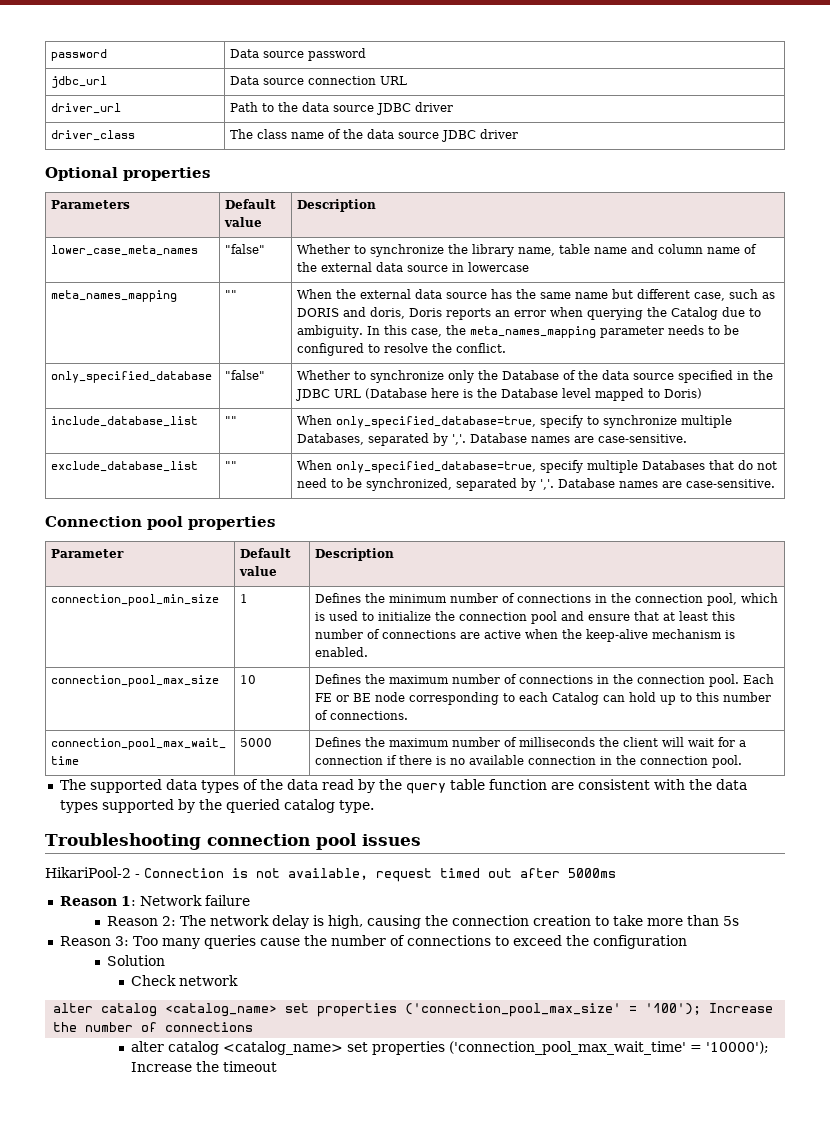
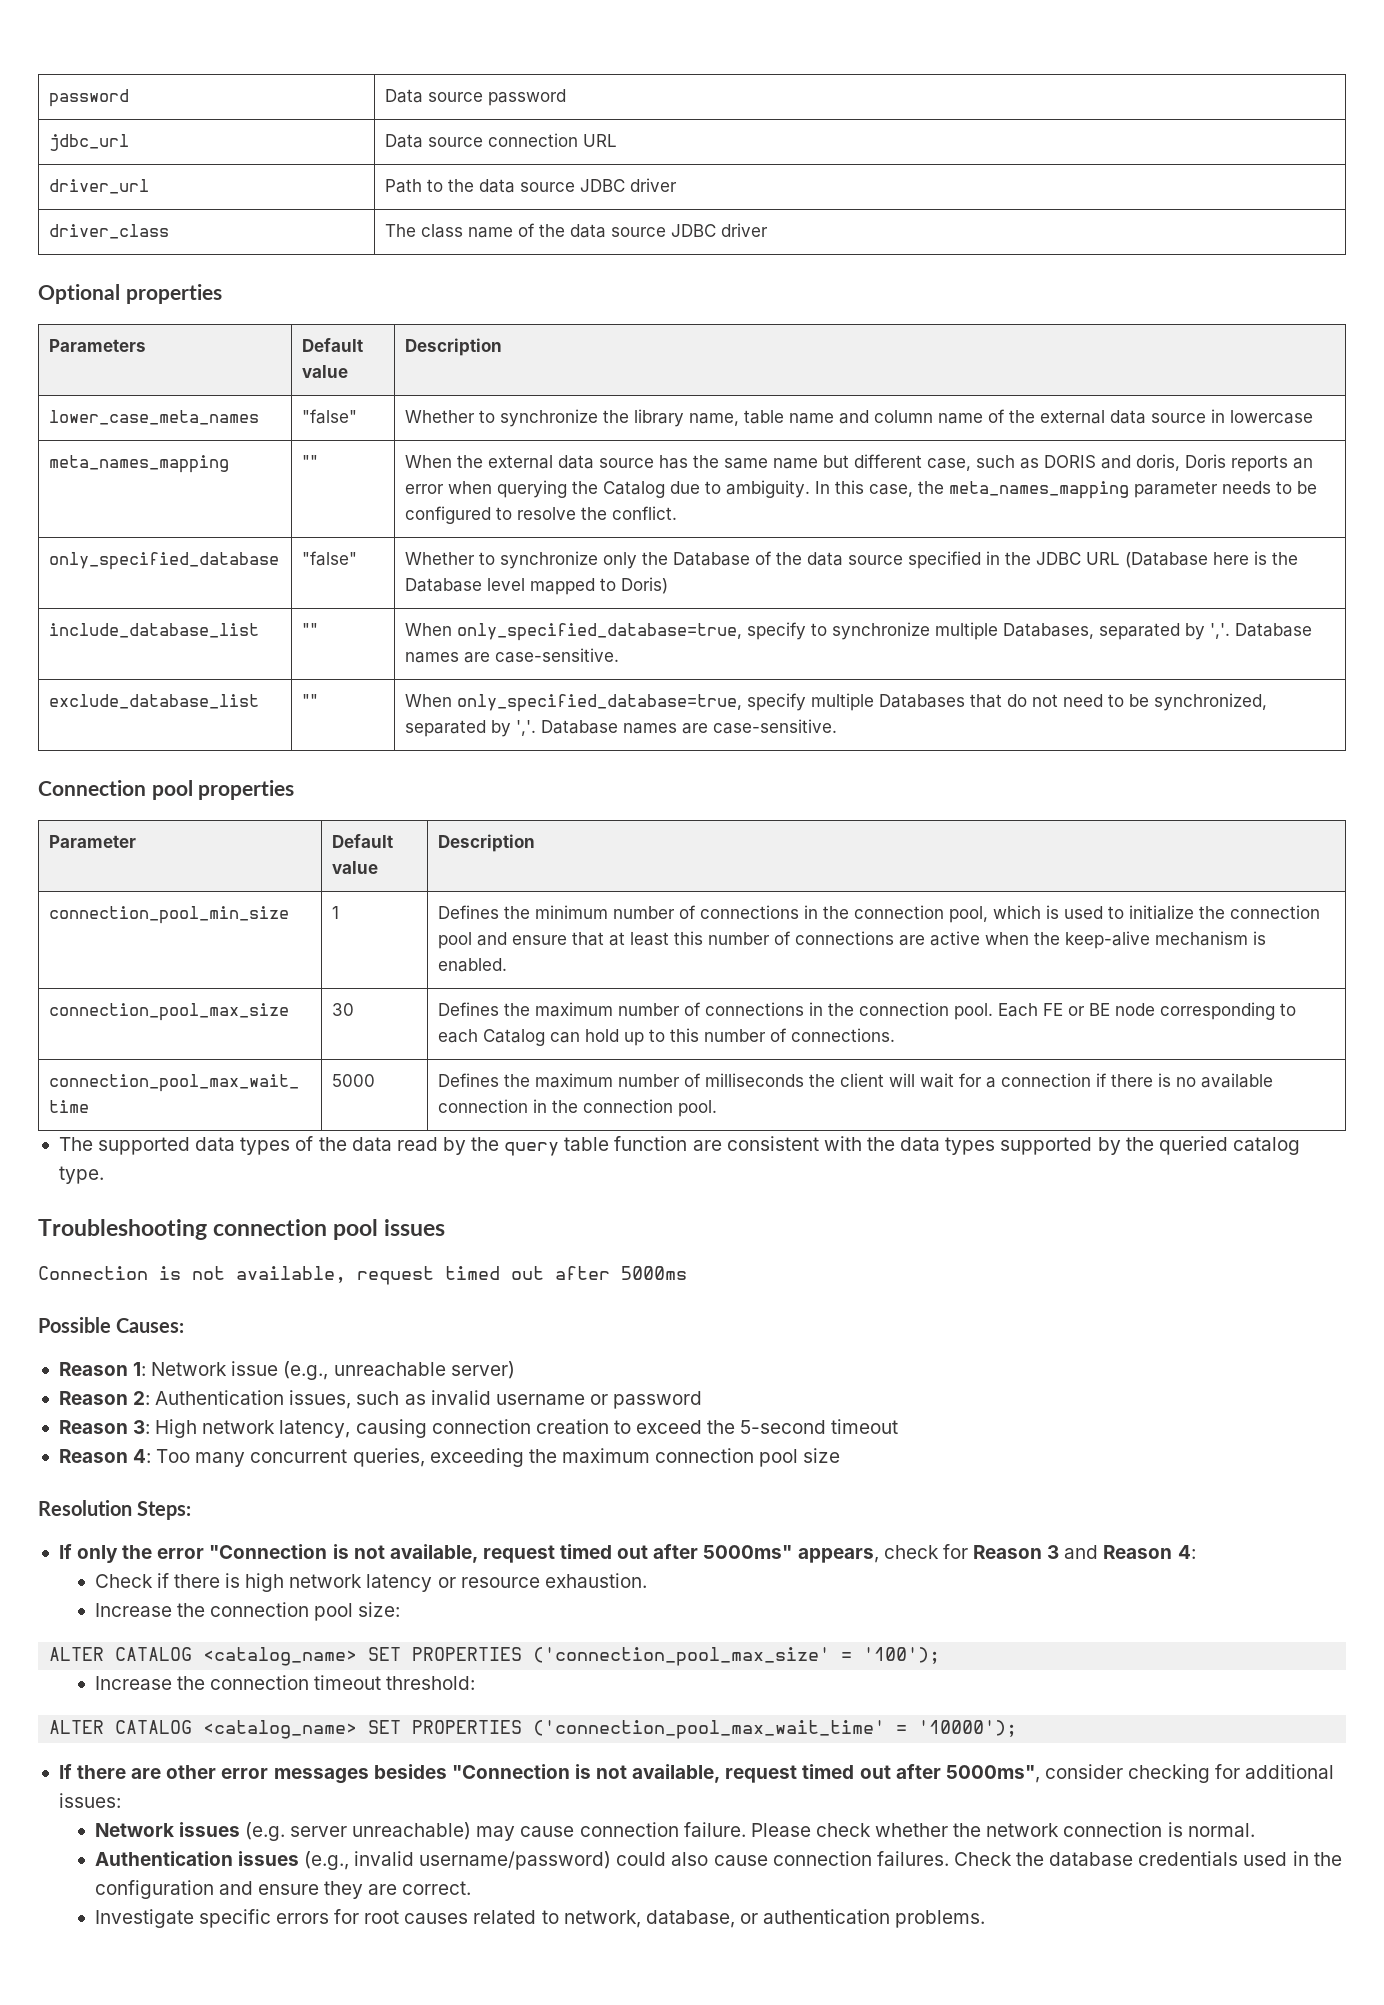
- connection_pool_max_size | 10 | Defines the maximum number of connections in the connection pool. Each FE or BE node corresponding to each Catalog can hold up to this number of connections.
+ connection_pool_max_size | 30 | Defines the maximum number of connections in the connection pool. Each FE or BE node corresponding to each Catalog can hold up to this number of connections.
- HikariPool-2 - Connection is not available, request timed out after 5000ms
+ Connection is not available, request timed out after 5000ms
+ Possible Causes:
- Reason 1: Network failure
- Reason 2: The network delay is high, causing the connection creation to take more than 5s
- Reason 3: Too many queries cause the number of connections to exceed the configuration
- Solution
- Check network
- alter catalog <catalog_name> set properties ('connection_pool_max_size' = '100'); Increase the number of connections
- alter catalog <catalog_name> set properties ('connection_pool_max_wait_time' = '10000'); Increase the timeout
+ Reason 1: Network issue (e.g., unreachable server)
+ Reason 2: Authentication issues, such as invalid username or password
+ Reason 3: High network latency, causing connection creation to exceed the 5-second timeout
+ Reason 4: Too many concurrent queries, exceeding the maximum connection pool size
+ Resolution Steps:
+ If only the error "Connection is not available, request timed out after 5000ms" appears, check for Reason 3 and Reason 4:
+ Check if there is high network latency or resource exhaustion.
+ Increase the connection pool size:
+ ALTER CATALOG <catalog_name> SET PROPERTIES ('connection_pool_max_size' = '100');
+ Increase the connection timeout threshold:
+ ALTER CATALOG <catalog_name> SET PROPERTIES ('connection_pool_max_wait_time' = '10000');
+ If there are other error messages besides "Connection is not available, request timed out after 5000ms", consider checking for additional issues:
+ Network issues (e.g. server unreachable) may cause connection failure. Please check whether the network connection is normal.
+ Authentication issues (e.g., invalid username/password) could also cause connection failures. Check the database credentials used in the configuration and ensure they are correct.
+ Investigate specific errors for root causes related to network, database, or authentication problems.

